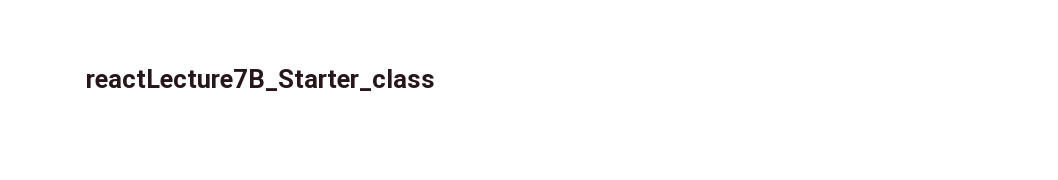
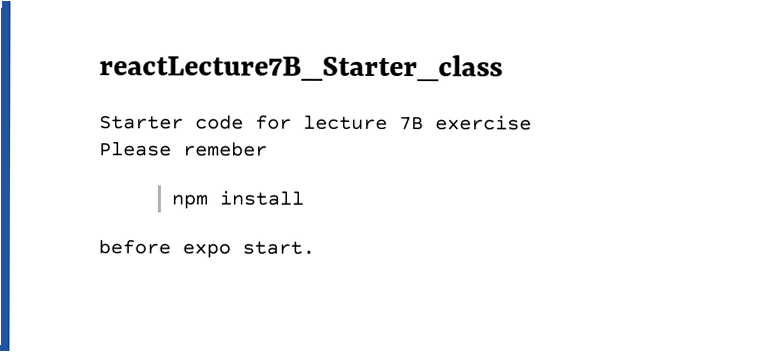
+ Starter code for lecture 7B exercise
+ Please remeber
+ npm install
+ before expo start.

